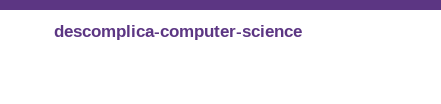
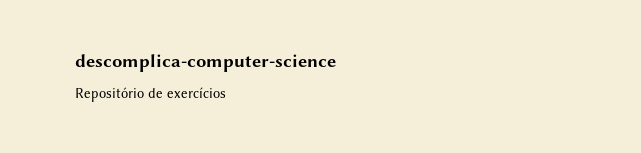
+ Repositório de exercícios

